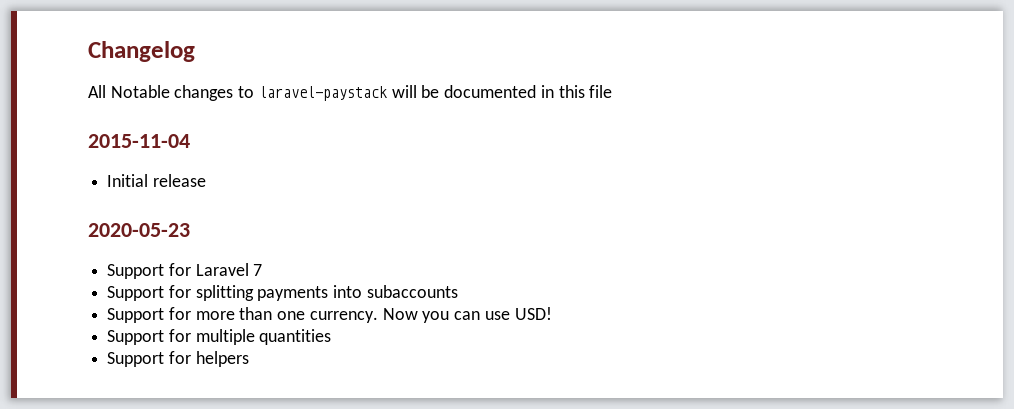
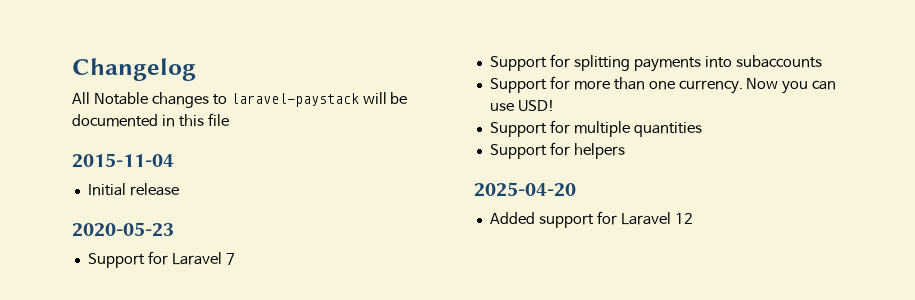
+ 2025-04-20
+ Added support for Laravel 12

